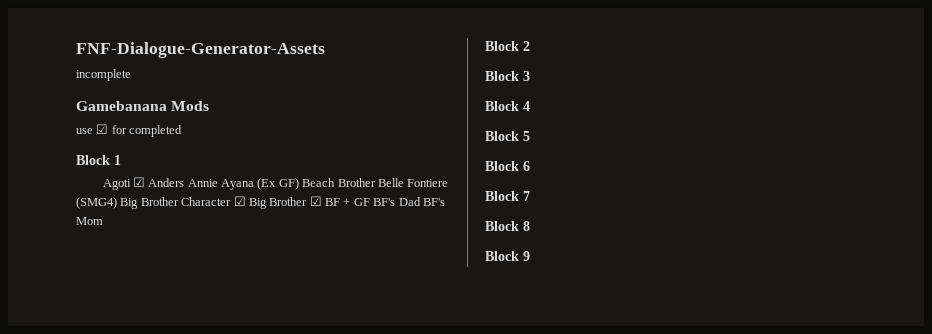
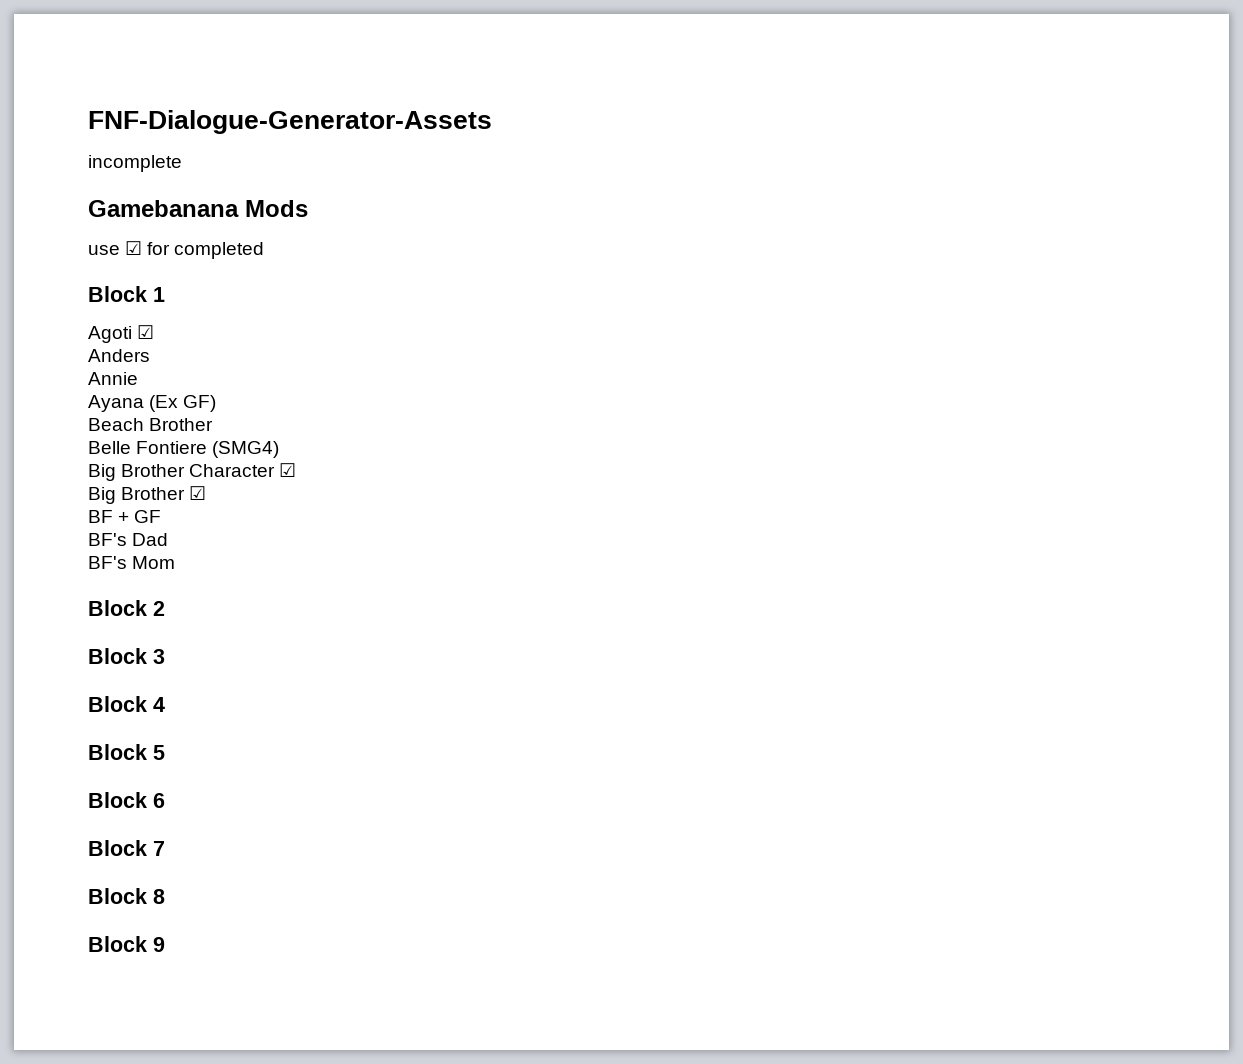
- Agoti ☑ Anders Annie Ayana (Ex GF) Beach Brother Belle Fontiere (SMG4) Big Brother Character ☑ Big Brother ☑ BF + GF BF's Dad BF's Mom
+ Agoti ☑
+ Anders
+ Annie
+ Ayana (Ex GF)
+ Beach Brother
+ Belle Fontiere (SMG4)
+ Big Brother Character ☑
+ Big Brother ☑
+ BF + GF
+ BF's Dad
+ BF's Mom

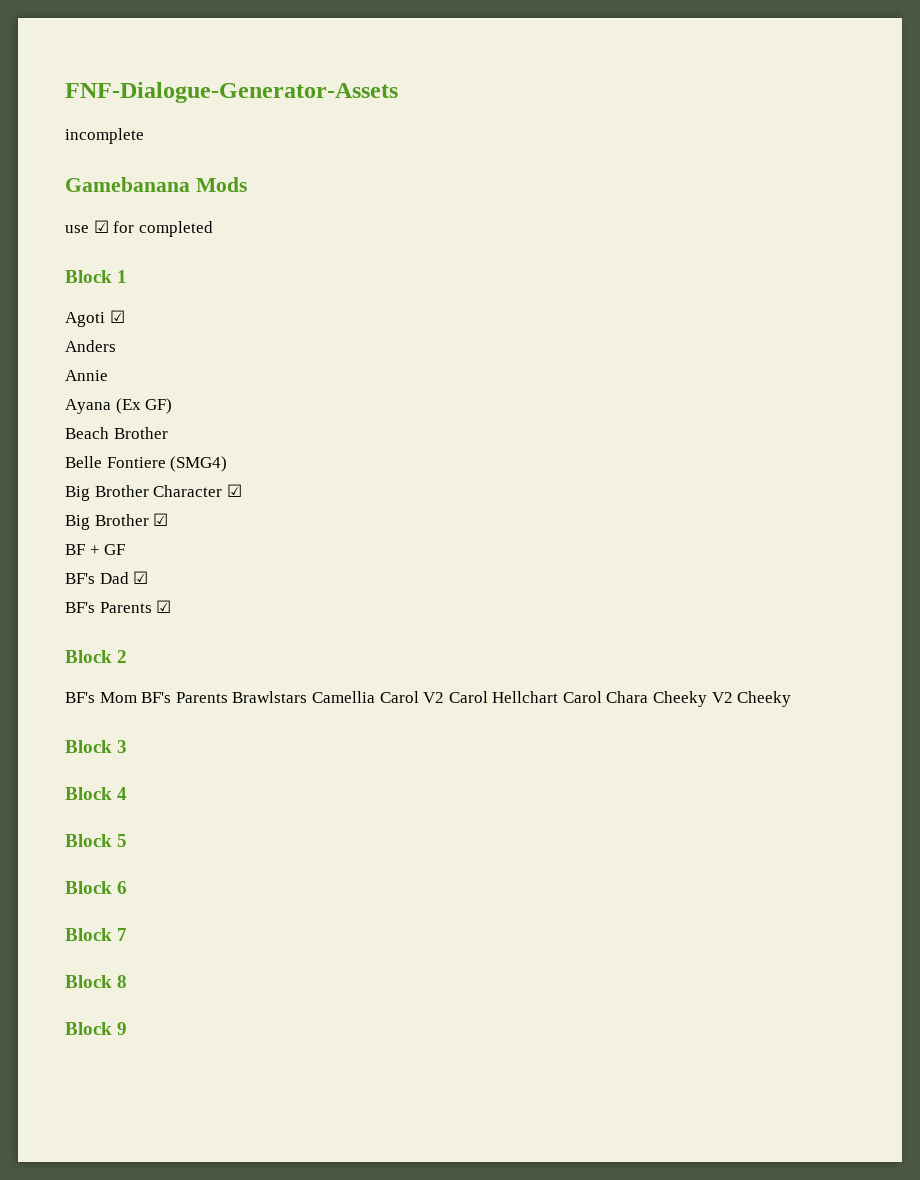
- BF's Dad
- BF's Mom
+ BF's Dad ☑
+ BF's Parents ☑
  Block 2
+ BF's Mom BF's Parents Brawlstars Camellia Carol V2 Carol Hellchart Carol Chara Cheeky V2 Cheeky

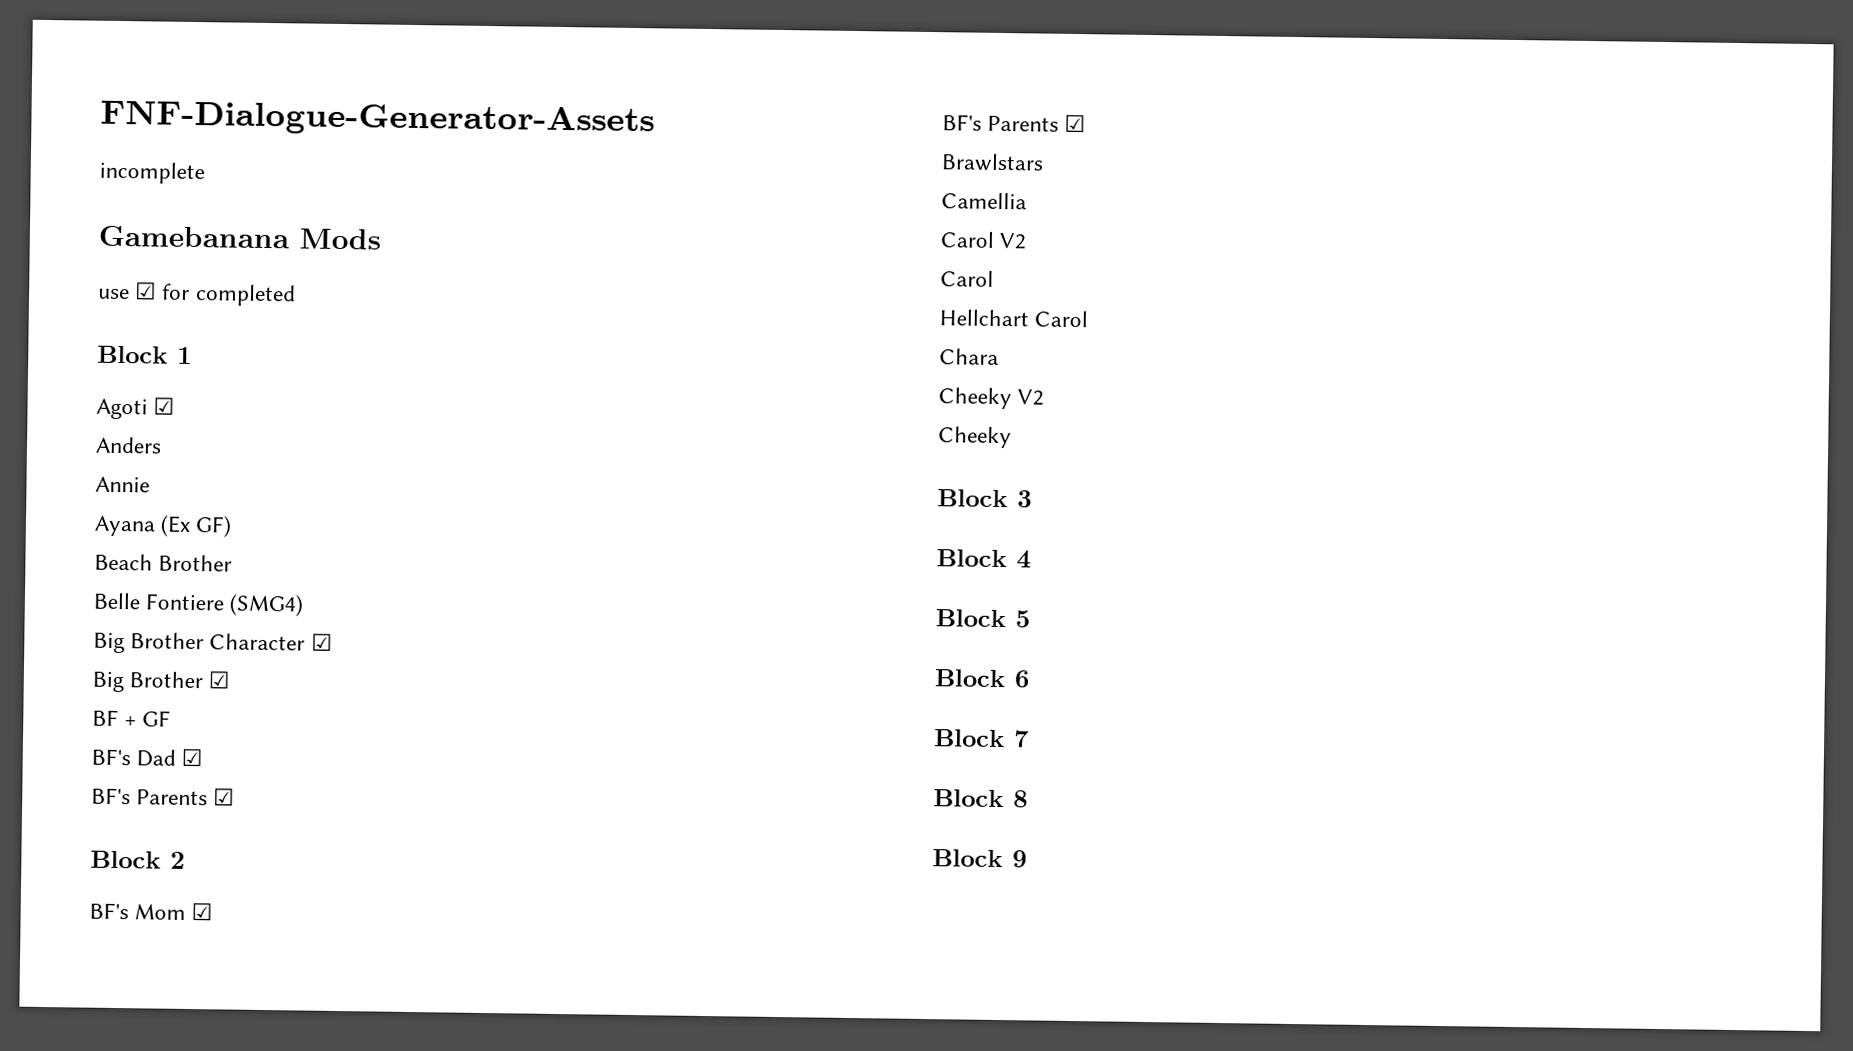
- BF's Mom BF's Parents Brawlstars Camellia Carol V2 Carol Hellchart Carol Chara Cheeky V2 Cheeky
+ BF's Mom ☑
+ BF's Parents ☑
+ Brawlstars
+ Camellia
+ Carol V2
+ Carol
+ Hellchart Carol
+ Chara
+ Cheeky V2
+ Cheeky

